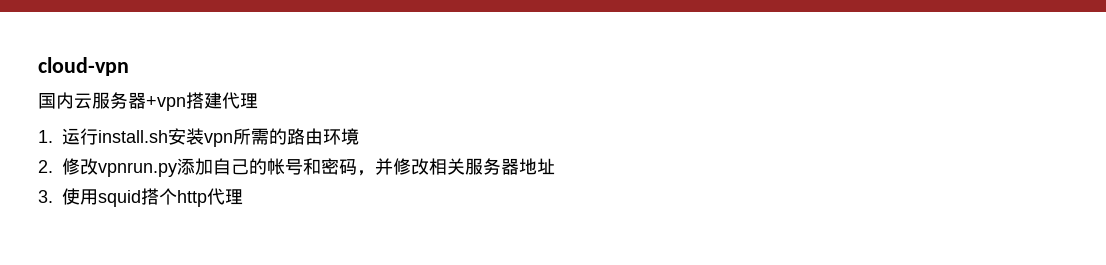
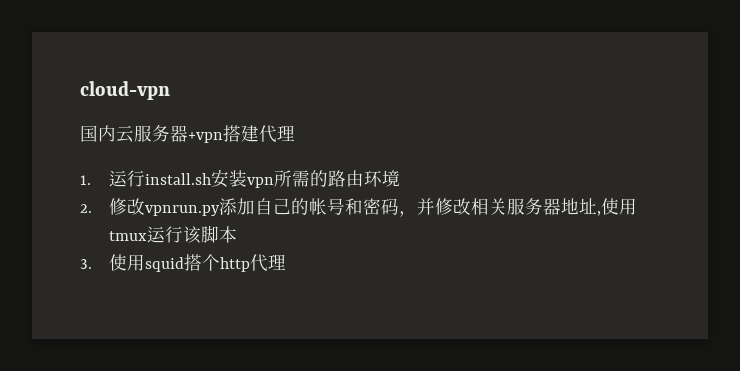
- 2.修改vpnrun.py添加自己的帐号和密码，并修改相关服务器地址
+ 2.修改vpnrun.py添加自己的帐号和密码，并修改相关服务器地址,使用tmux运行该脚本

